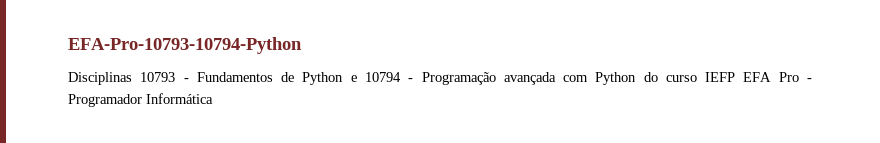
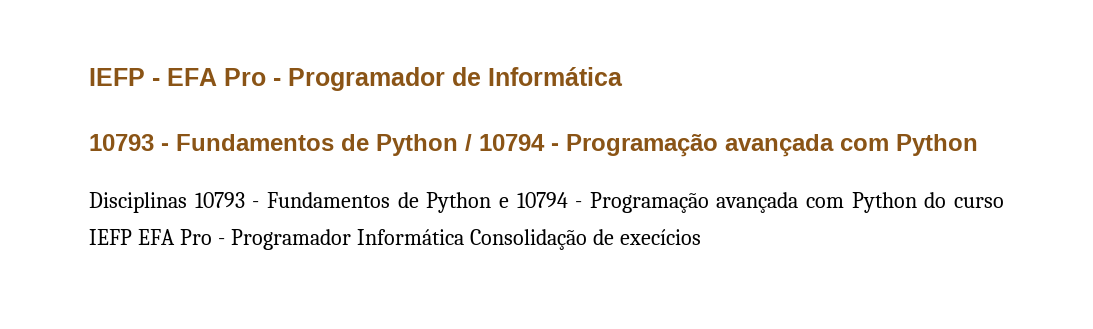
- EFA-Pro-10793-10794-Python
+ IEFP - EFA Pro - Programador de Informática
+ 10793 - Fundamentos de Python / 10794 - Programação avançada com Python
- Disciplinas 10793 - Fundamentos de Python e 10794 - Programação avançada com Python do curso IEFP EFA Pro - Programador Informática
+ Disciplinas 10793 - Fundamentos de Python e 10794 - Programação avançada com Python do curso IEFP EFA Pro - Programador Informática Consolidação de execícios

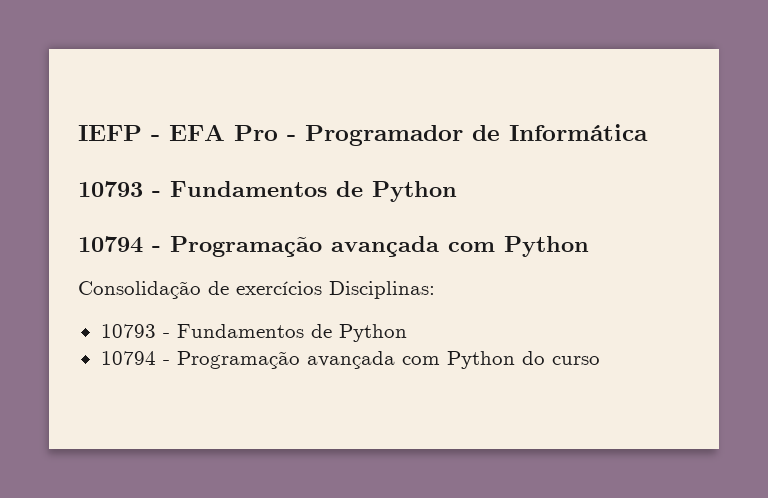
  IEFP - EFA Pro - Programador de Informática
- 10793 - Fundamentos de Python / 10794 - Programação avançada com Python
+ 10793 - Fundamentos de Python
+ 10794 - Programação avançada com Python
- Disciplinas 10793 - Fundamentos de Python e 10794 - Programação avançada com Python do curso IEFP EFA Pro - Programador Informática Consolidação de execícios
+ Consolidação de exercícios Disciplinas:
+ 10793 - Fundamentos de Python
+ 10794 - Programação avançada com Python do curso

